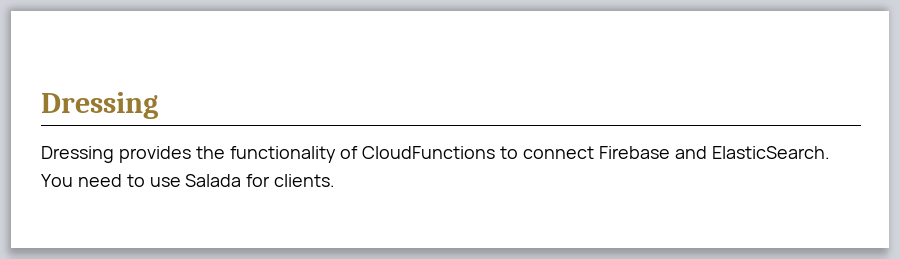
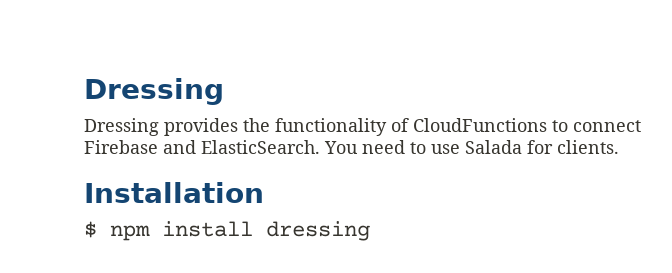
+ Installation
+ $ npm install dressing

